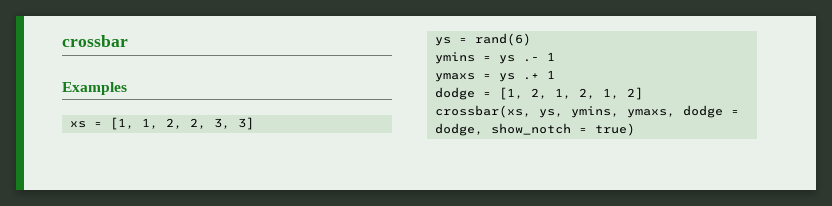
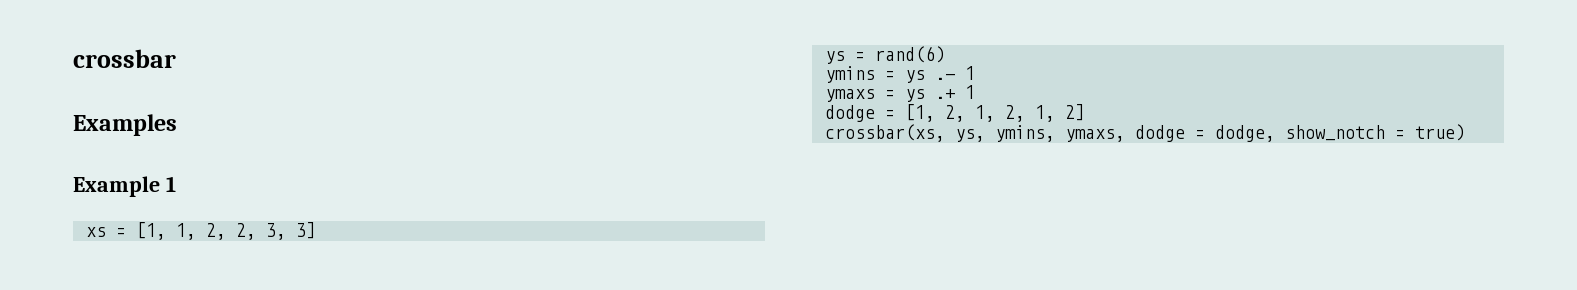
+ Example 1

